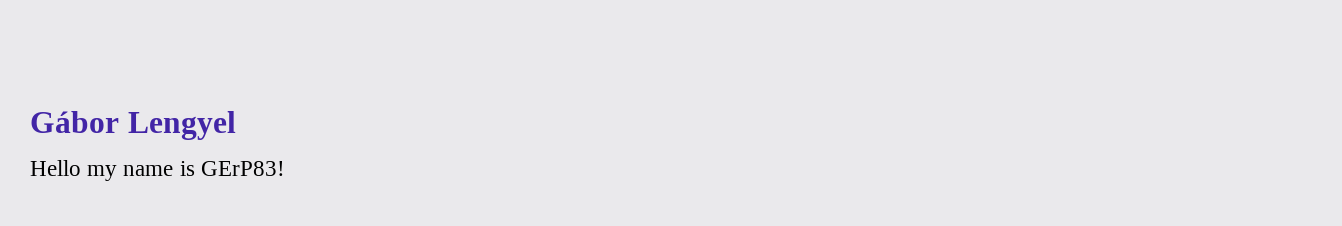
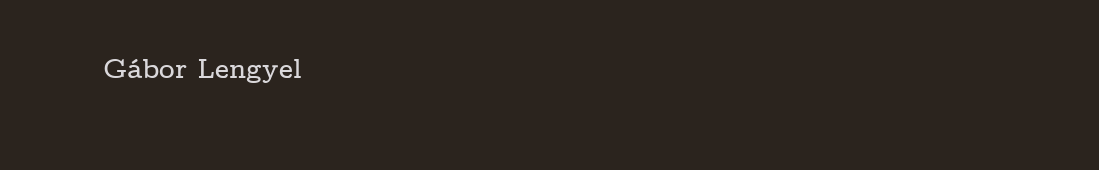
- Hello my name is GErP83!

